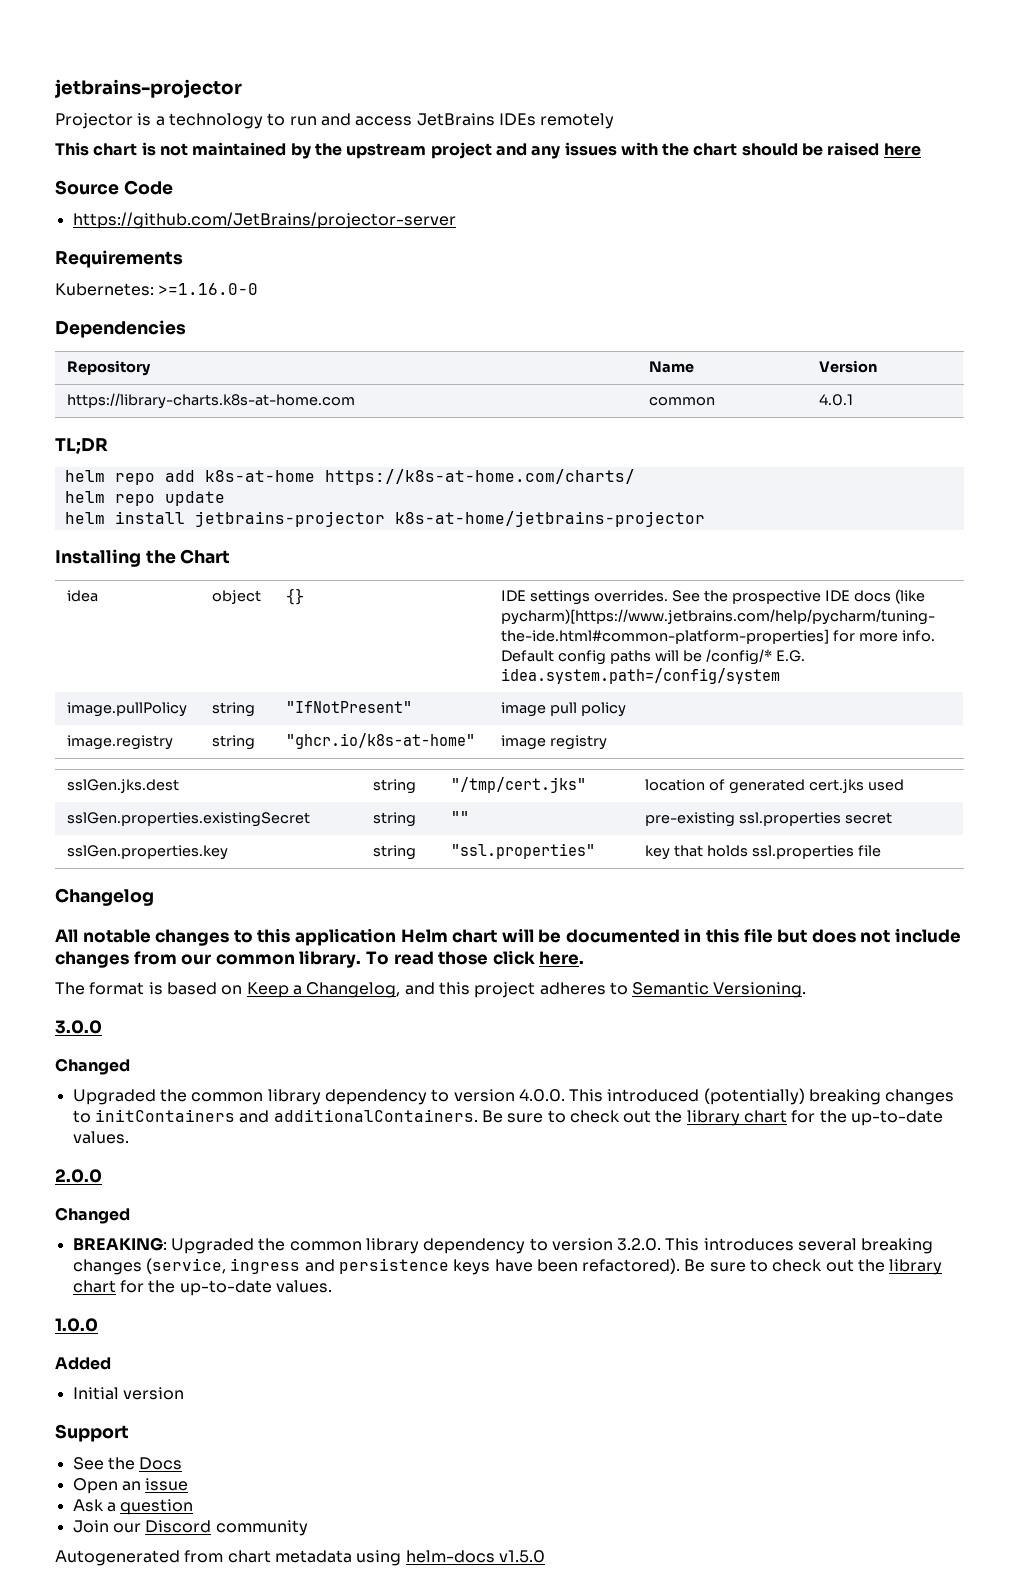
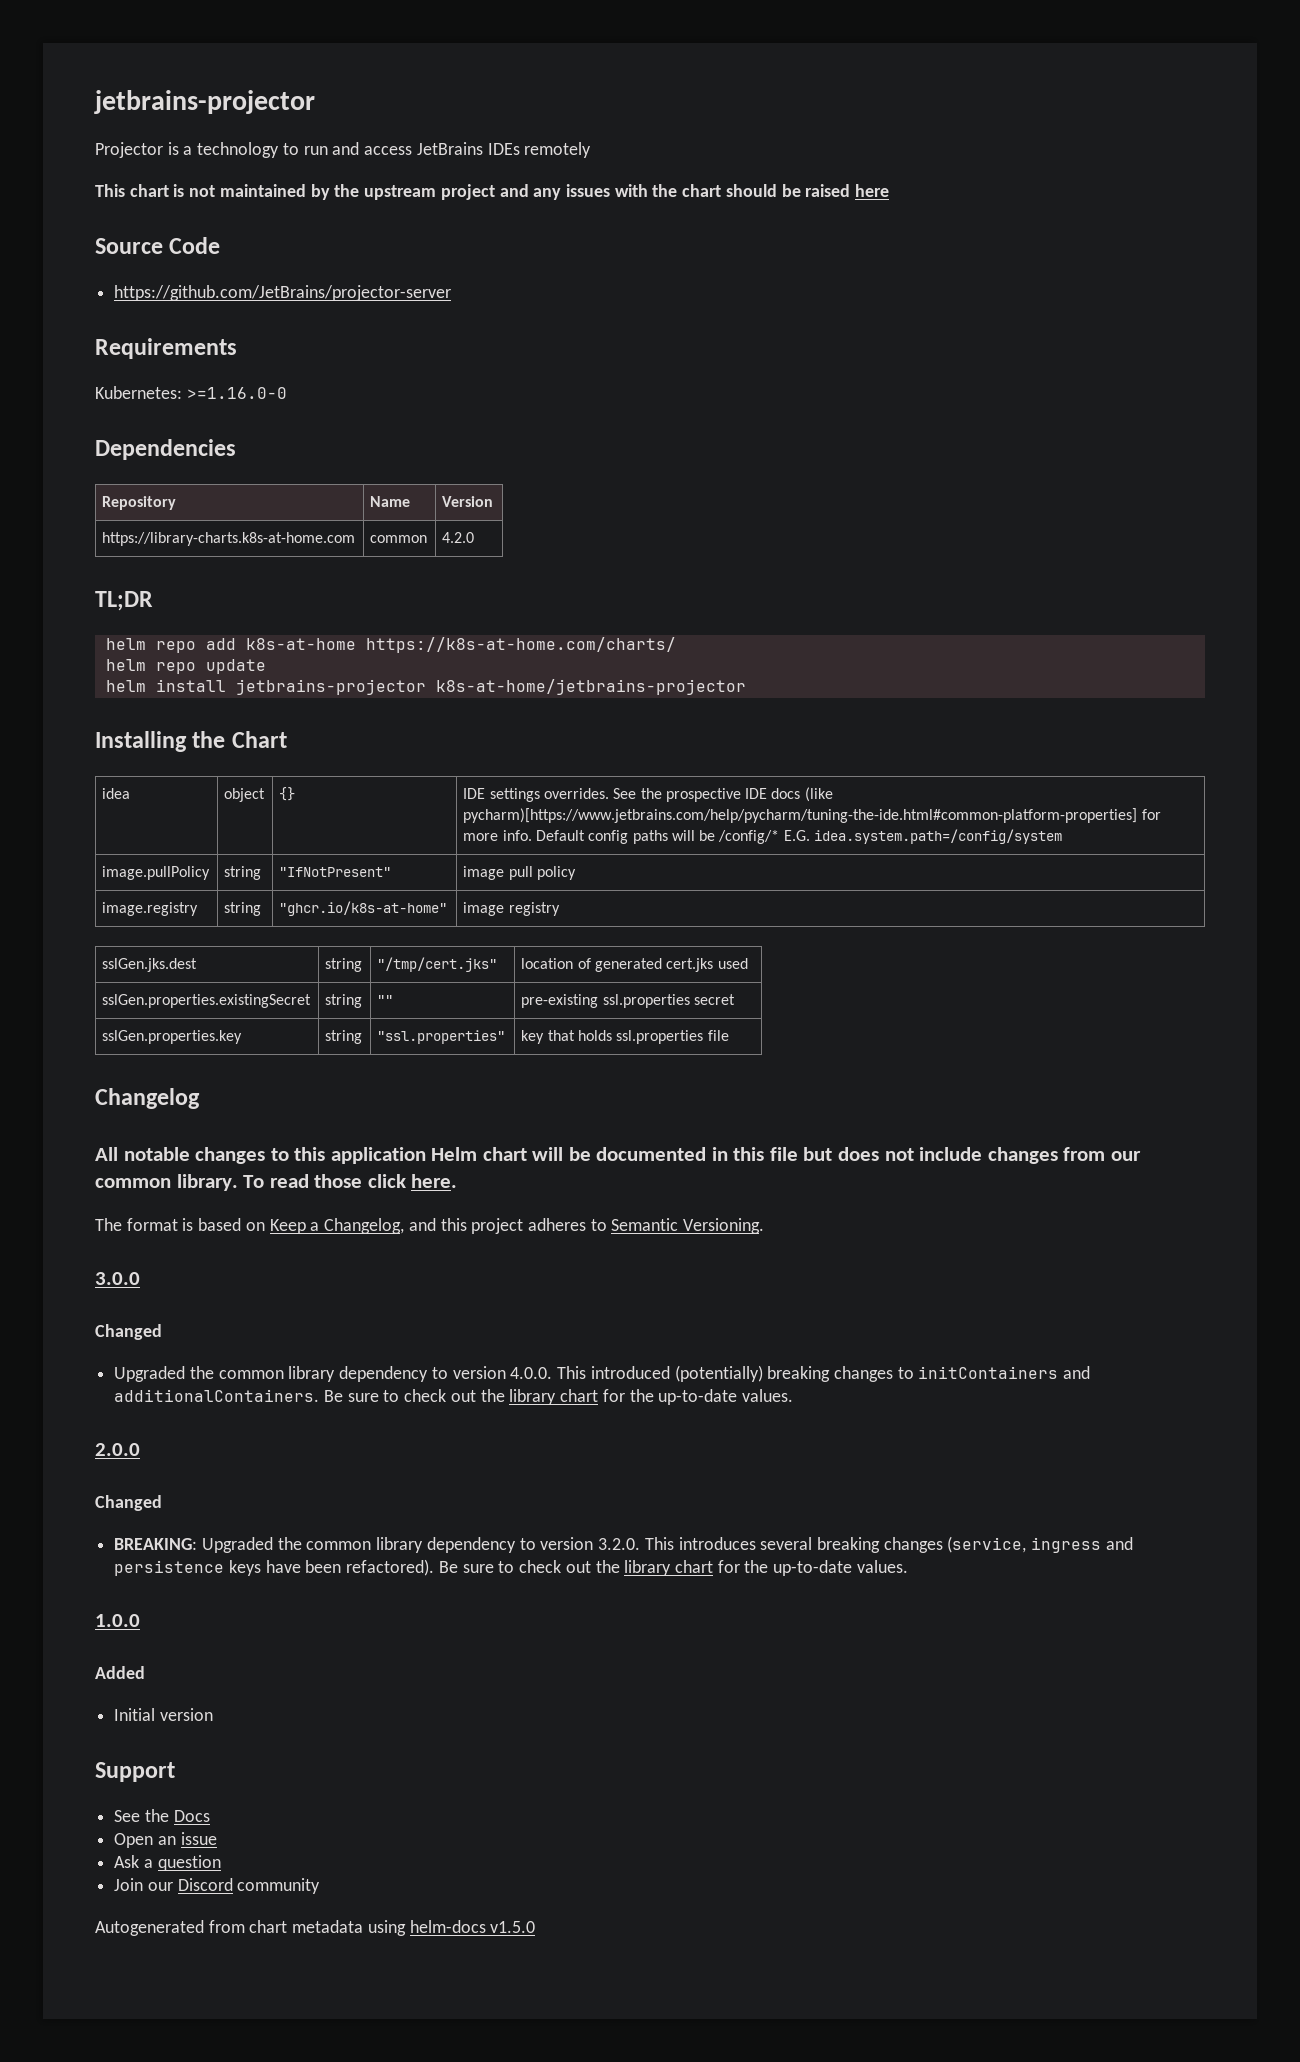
- https://library-charts.k8s-at-home.com | common | 4.0.1
+ https://library-charts.k8s-at-home.com | common | 4.2.0

